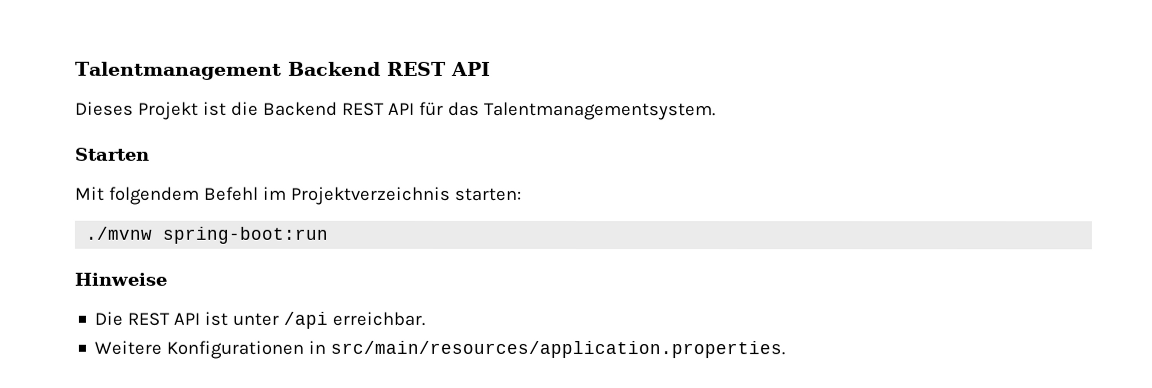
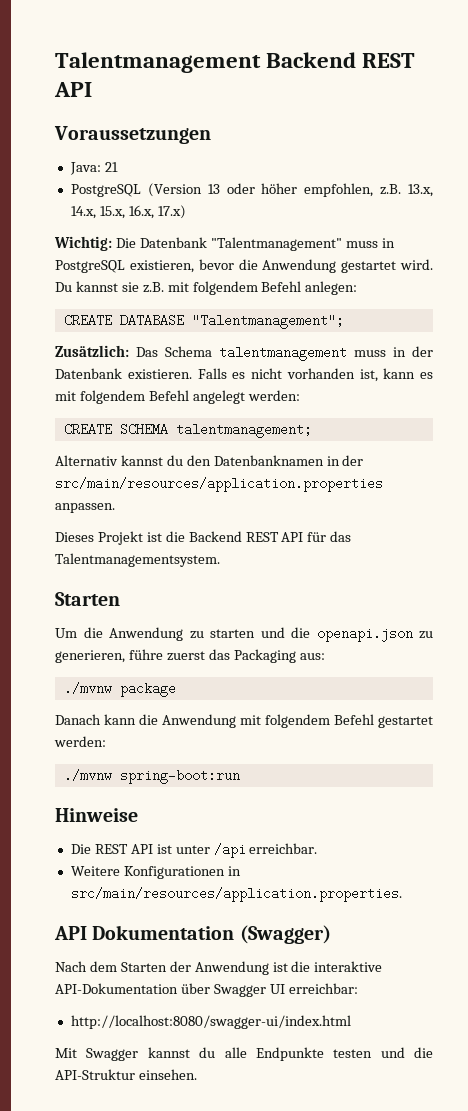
+ Voraussetzungen
+ Java: 21
+ PostgreSQL (Version 13 oder höher empfohlen, z.B. 13.x, 14.x, 15.x, 16.x, 17.x)
+ Wichtig: Die Datenbank "Talentmanagement" muss in PostgreSQL existieren, bevor die Anwendung gestartet wird. Du kannst sie z.B. mit folgendem Befehl anlegen:
+ CREATE DATABASE "Talentmanagement";
+ Zusätzlich: Das Schema talentmanagement muss in der Datenbank existieren. Falls es nicht vorhanden ist, kann es mit folgendem Befehl angelegt werden:
+ CREATE SCHEMA talentmanagement;
+ Alternativ kannst du den Datenbanknamen in der src/main/resources/application.properties anpassen.
- Mit folgendem Befehl im Projektverzeichnis starten:
+ Um die Anwendung zu starten und die openapi.json zu generieren, führe zuerst das Packaging aus:
+ ./mvnw package
+ Danach kann die Anwendung mit folgendem Befehl gestartet werden:
+ API Dokumentation (Swagger)
+ Nach dem Starten der Anwendung ist die interaktive API-Dokumentation über Swagger UI erreichbar:
+ http://localhost:8080/swagger-ui/index.html
+ Mit Swagger kannst du alle Endpunkte testen und die API-Struktur einsehen.

